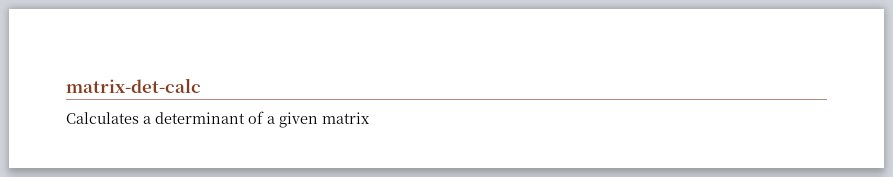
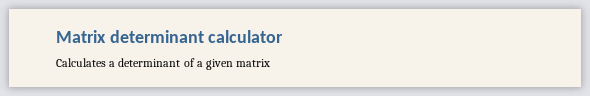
- matrix-det-calc
+ Matrix determinant calculator

